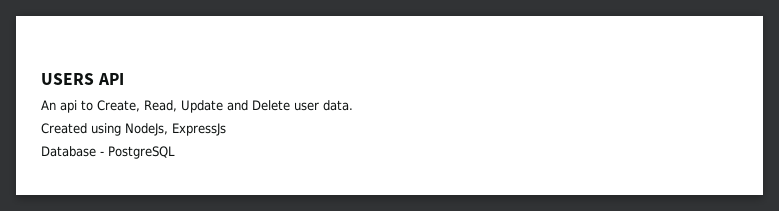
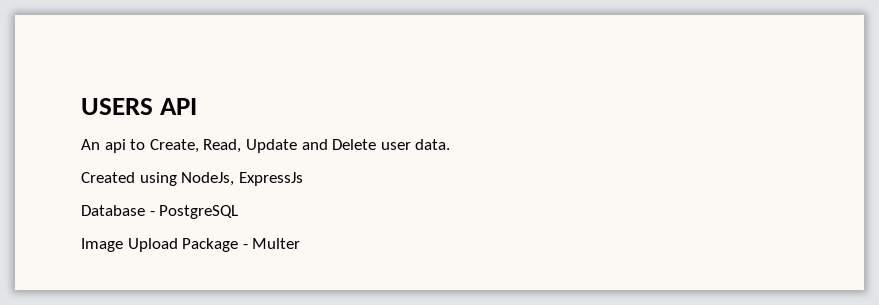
+ Image Upload Package - Multer

